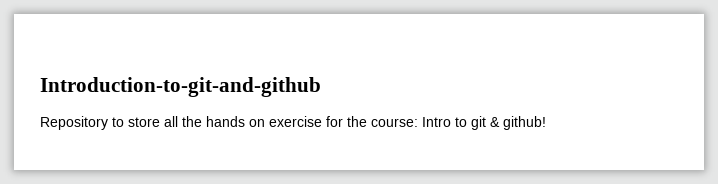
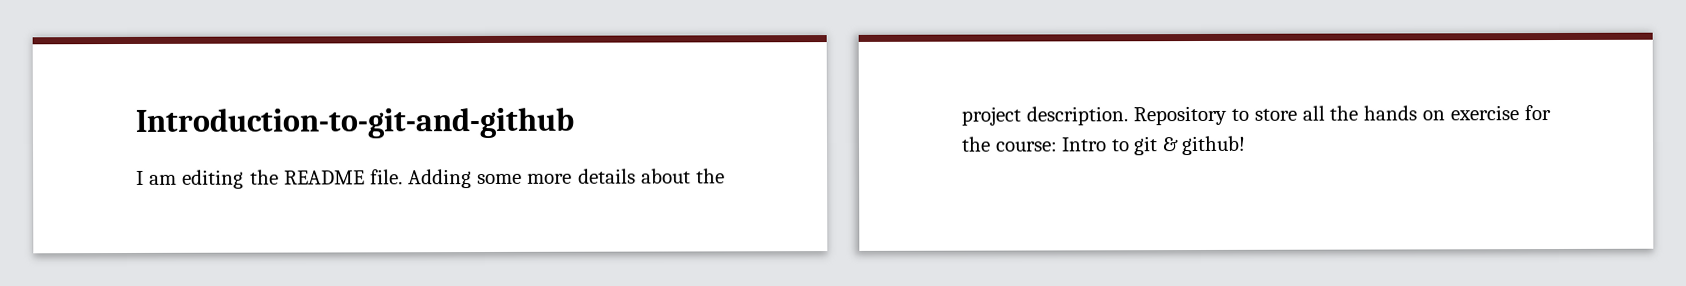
+ I am editing the README file. Adding some more details about the project description.

